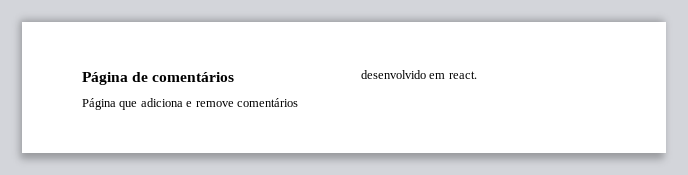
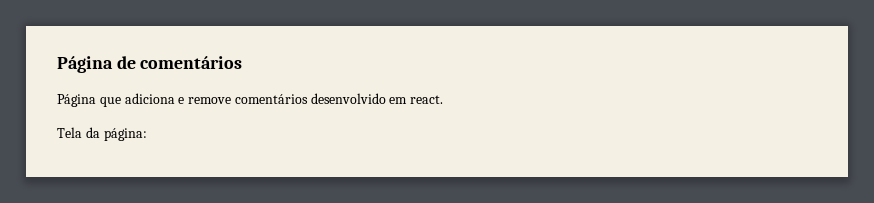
+ Tela da página:

